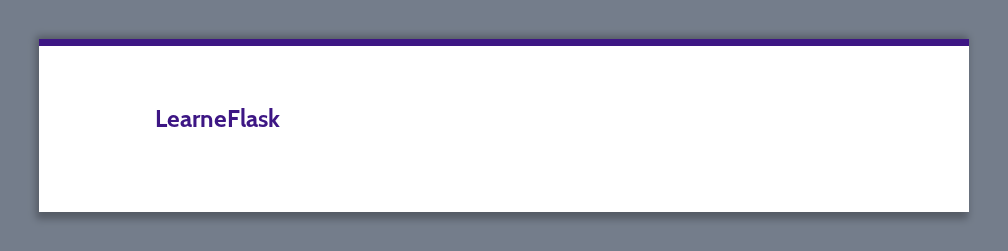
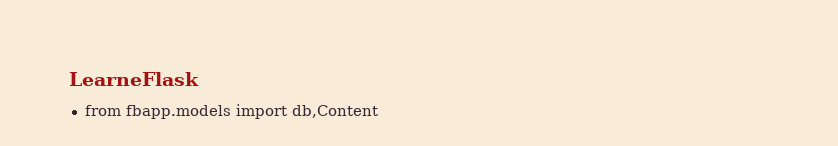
+ from fbapp.models import db,Content

